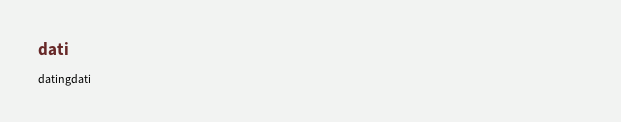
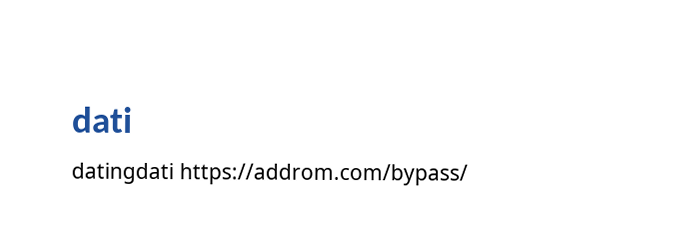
- datingdati
+ datingdati https://addrom.com/bypass/

